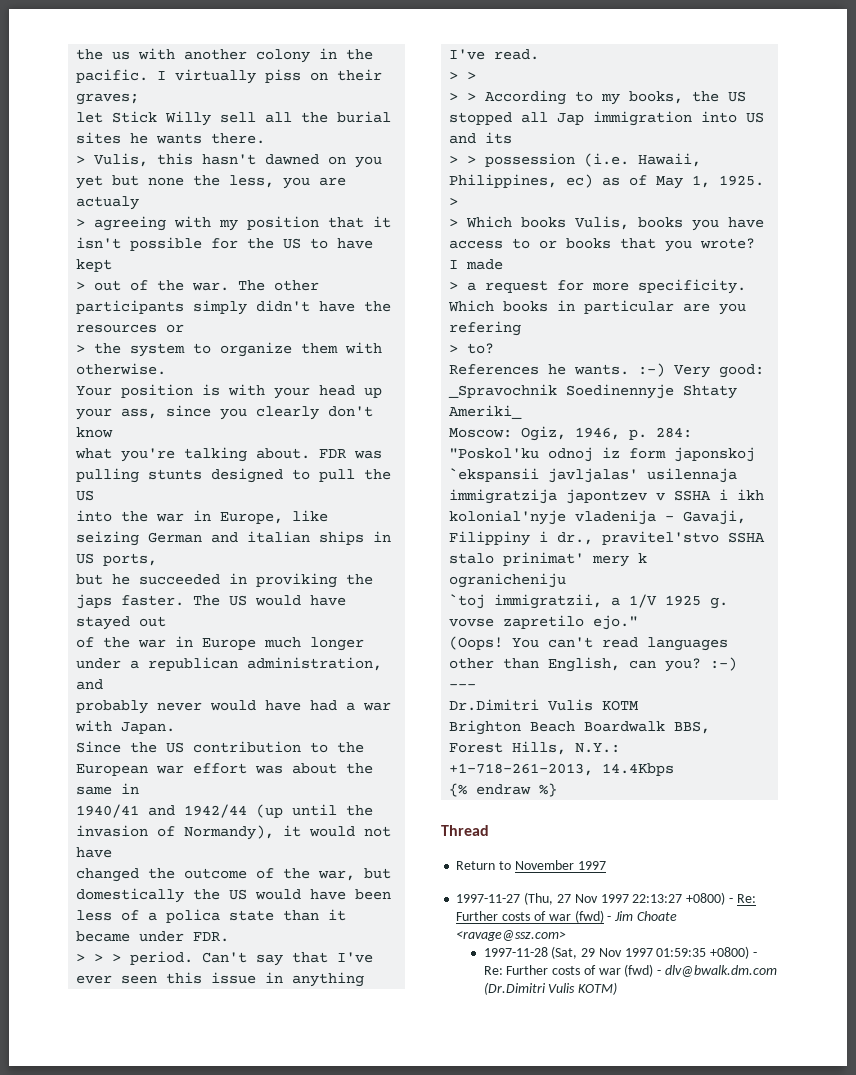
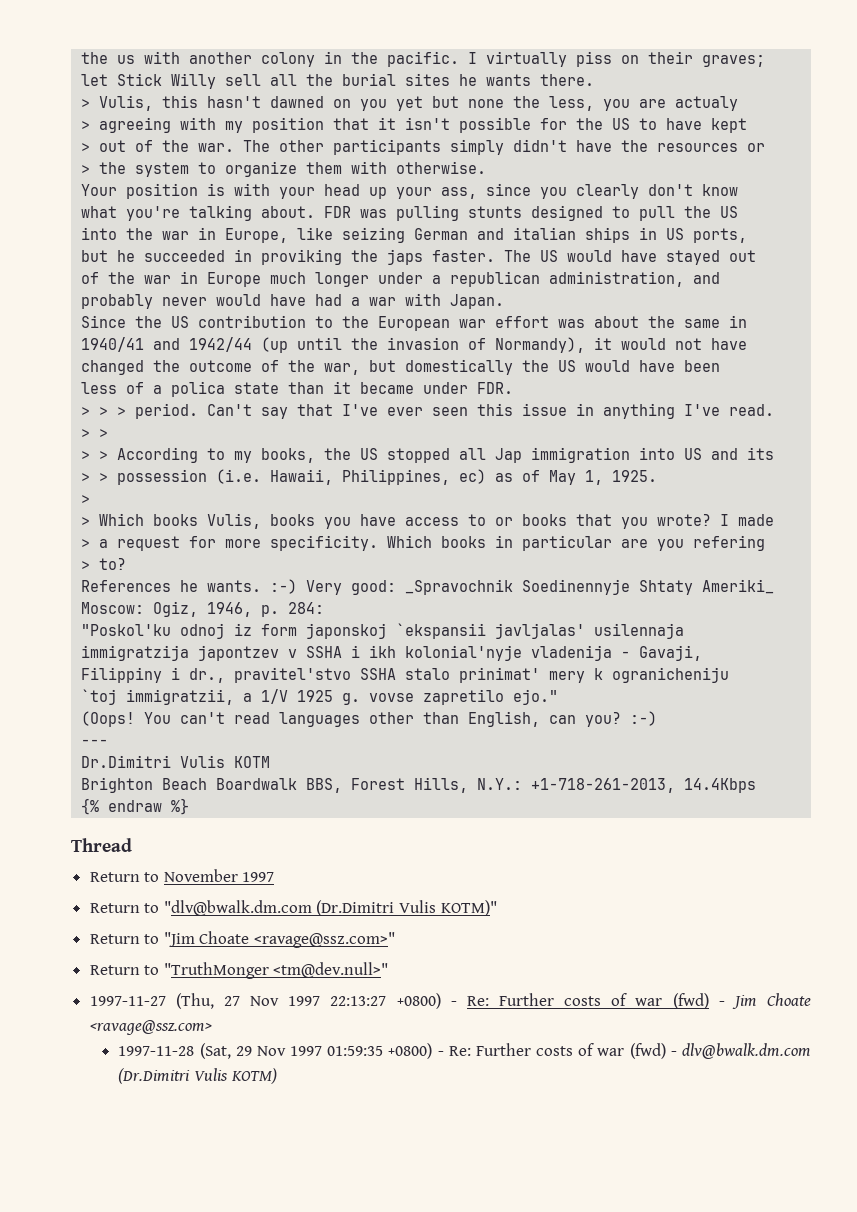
+ Return to "dlv@bwalk.dm.com (Dr.Dimitri Vulis KOTM)"
+ Return to "Jim Choate <ravage@ssz.com>"
+ Return to "TruthMonger <tm@dev.null>"

